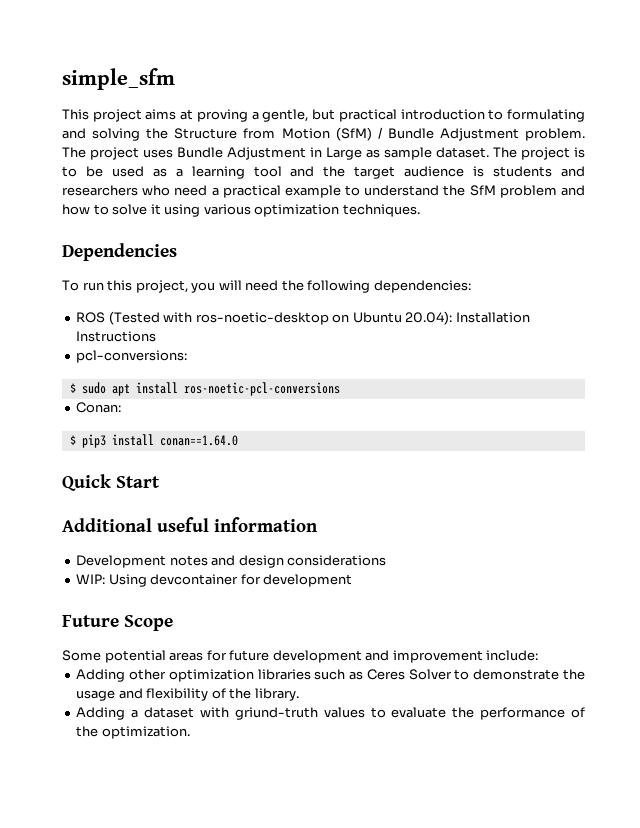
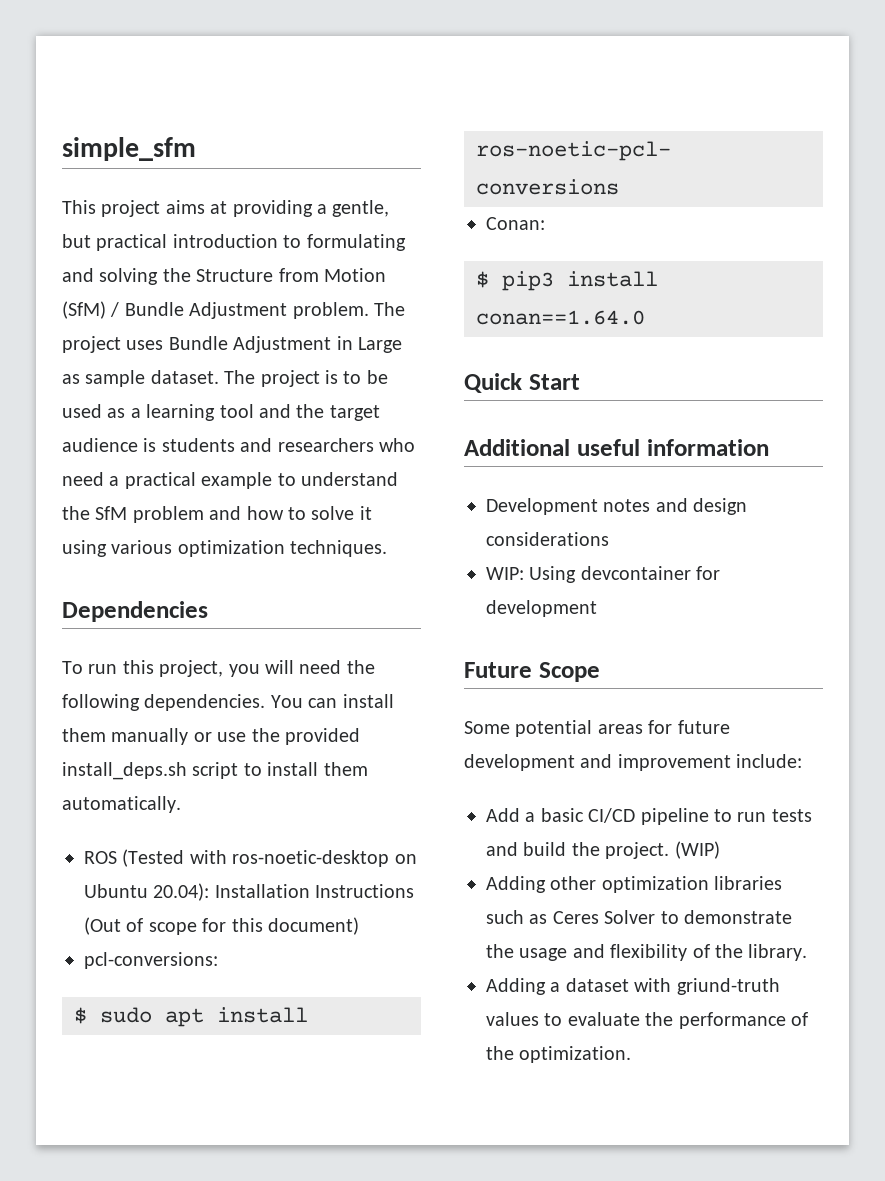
- This project aims at proving a gentle, but practical introduction to formulating and solving the Structure from Motion (SfM) / Bundle Adjustment problem.
+ This project aims at providing a gentle, but practical introduction to formulating and solving the Structure from Motion (SfM) / Bundle Adjustment problem.
- To run this project, you will need the following dependencies:
+ To run this project, you will need the following dependencies. You can install them manually or use the provided install_deps.sh script to install them automatically.
- ROS (Tested with ros-noetic-desktop on Ubuntu 20.04): Installation Instructions
+ ROS (Tested with ros-noetic-desktop on Ubuntu 20.04): Installation Instructions (Out of scope for this document)
+ Add a basic CI/CD pipeline to run tests and build the project. (WIP)

